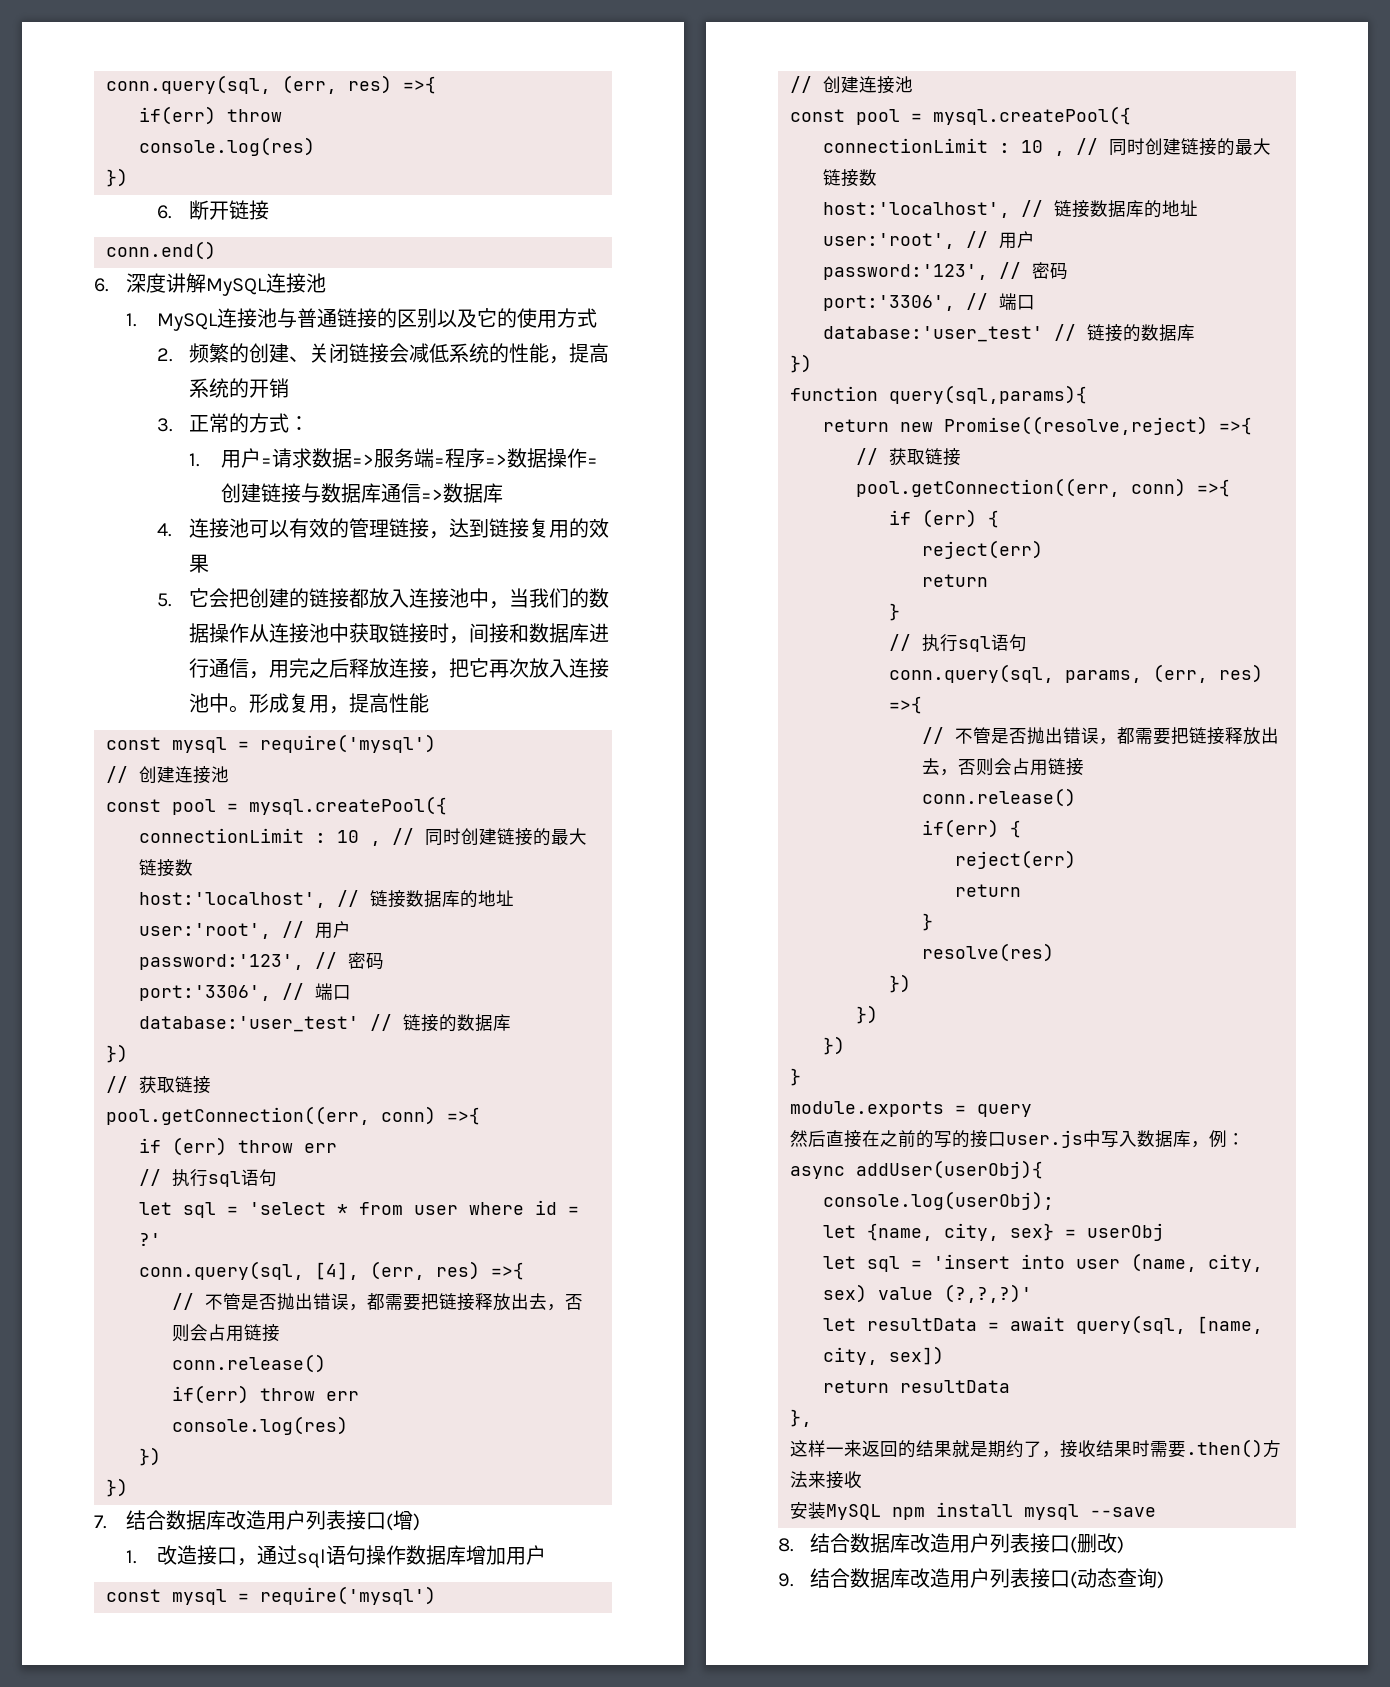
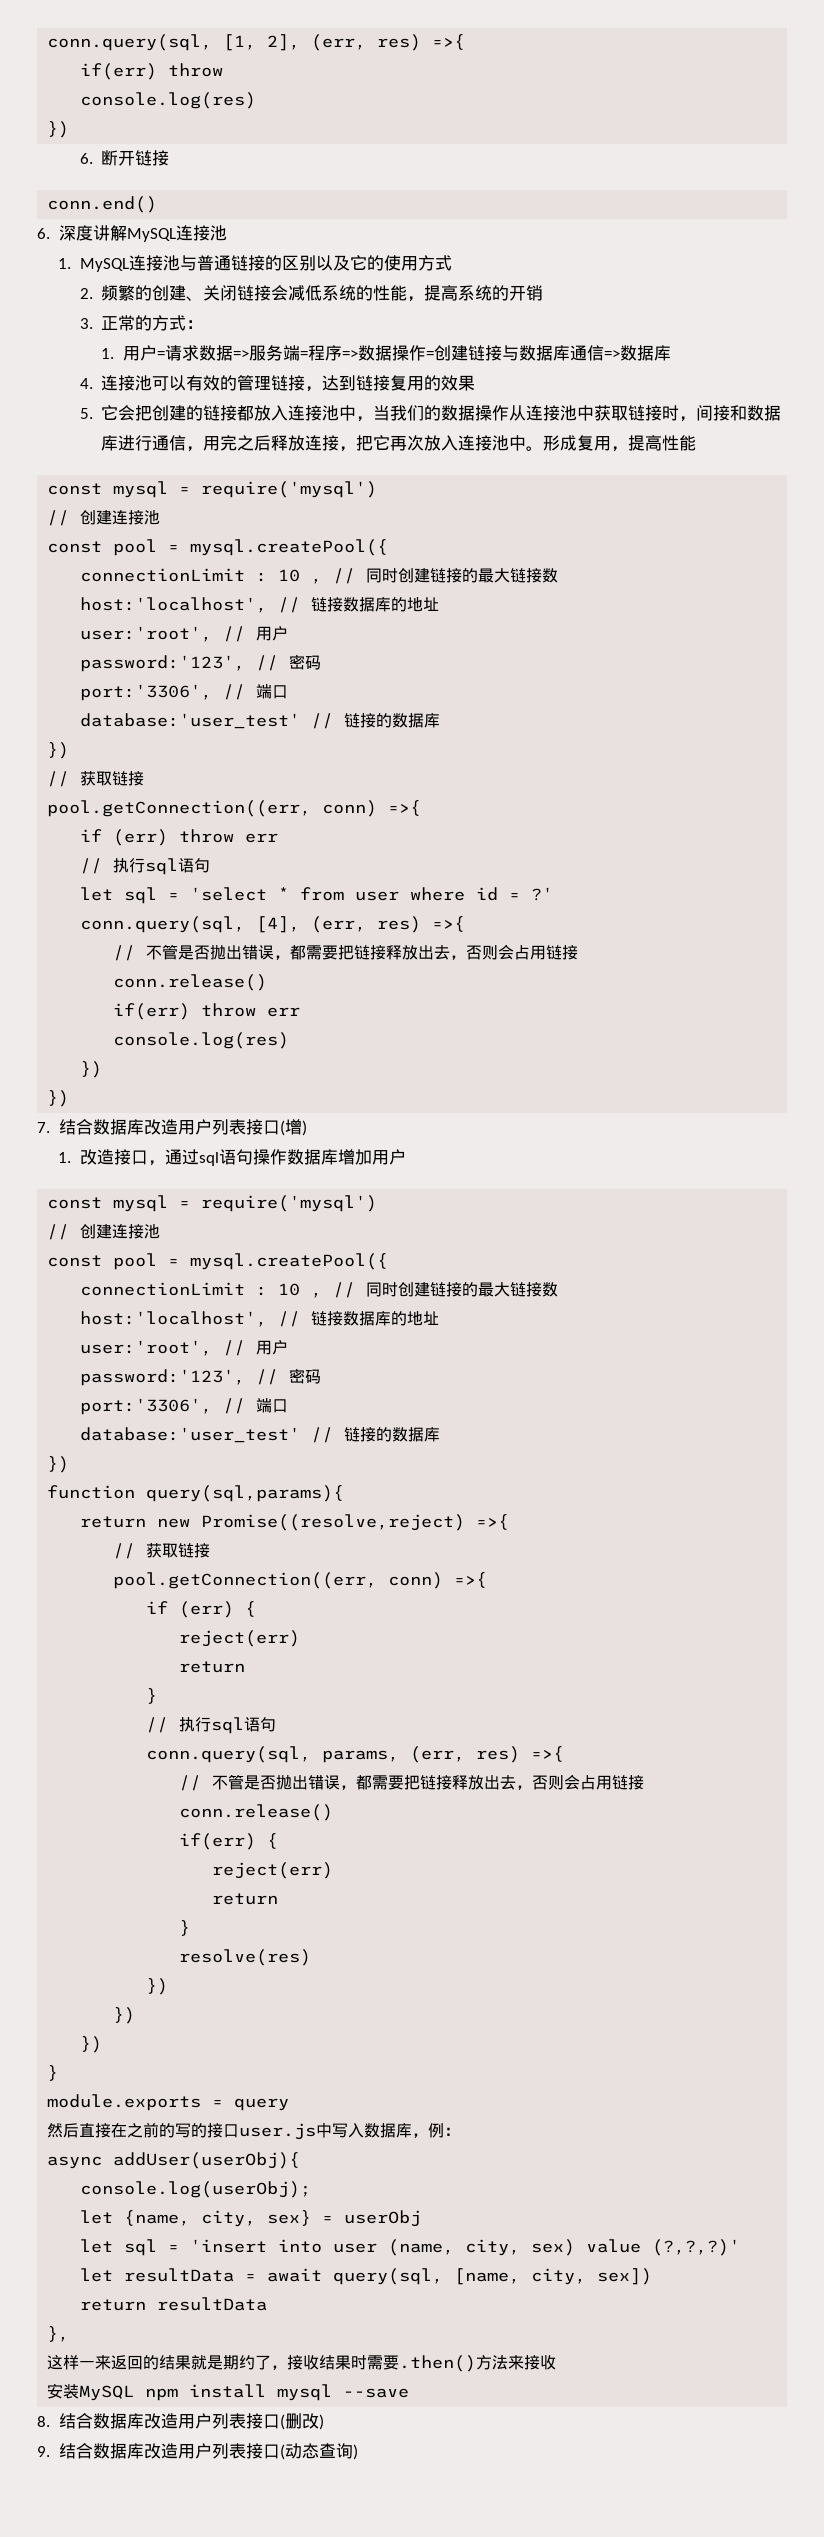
- conn.query(sql, (err, res) =>{
+ conn.query(sql, [1, 2], (err, res) =>{

